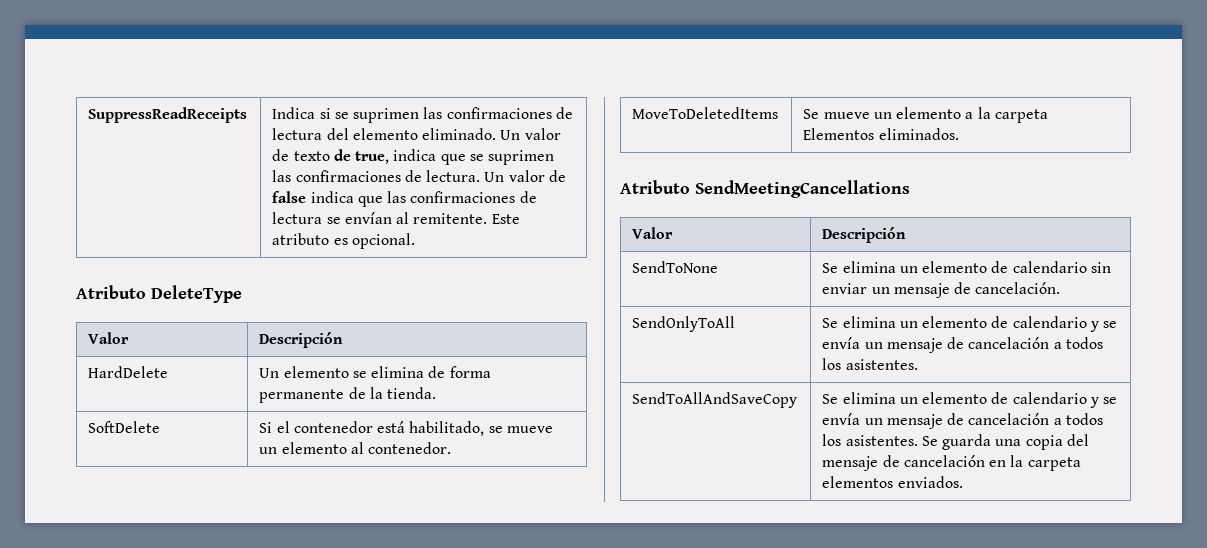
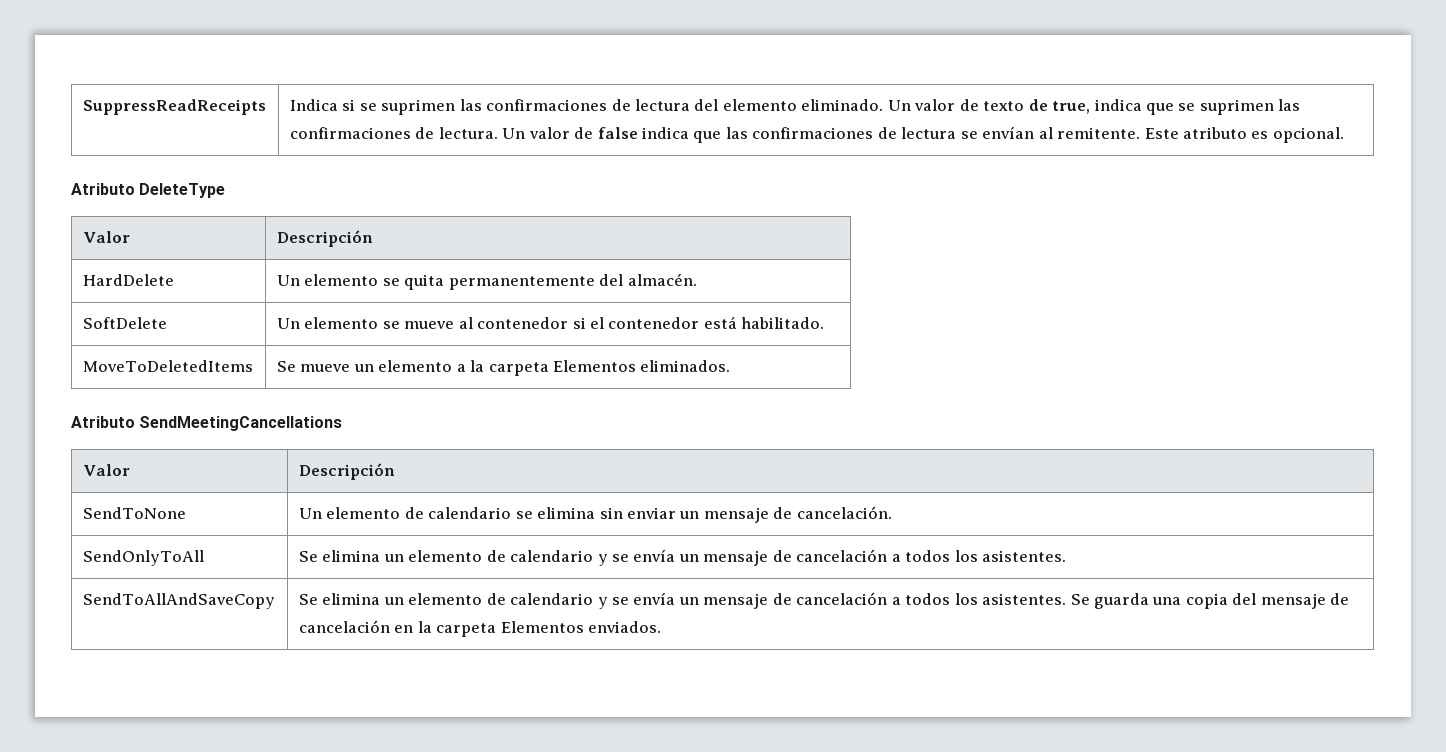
- HardDelete | Un elemento se elimina de forma permanente de la tienda.
- SoftDelete | Si el contenedor está habilitado, se mueve un elemento al contenedor.
+ HardDelete | Un elemento se quita permanentemente del almacén.
+ SoftDelete | Un elemento se mueve al contenedor si el contenedor está habilitado.
- SendToNone | Se elimina un elemento de calendario sin enviar un mensaje de cancelación.
+ SendToNone | Un elemento de calendario se elimina sin enviar un mensaje de cancelación.
- SendToAllAndSaveCopy | Se elimina un elemento de calendario y se envía un mensaje de cancelación a todos los asistentes. Se guarda una copia del mensaje de cancelación en la carpeta elementos enviados.
+ SendToAllAndSaveCopy | Se elimina un elemento de calendario y se envía un mensaje de cancelación a todos los asistentes. Se guarda una copia del mensaje de cancelación en la carpeta Elementos enviados.

